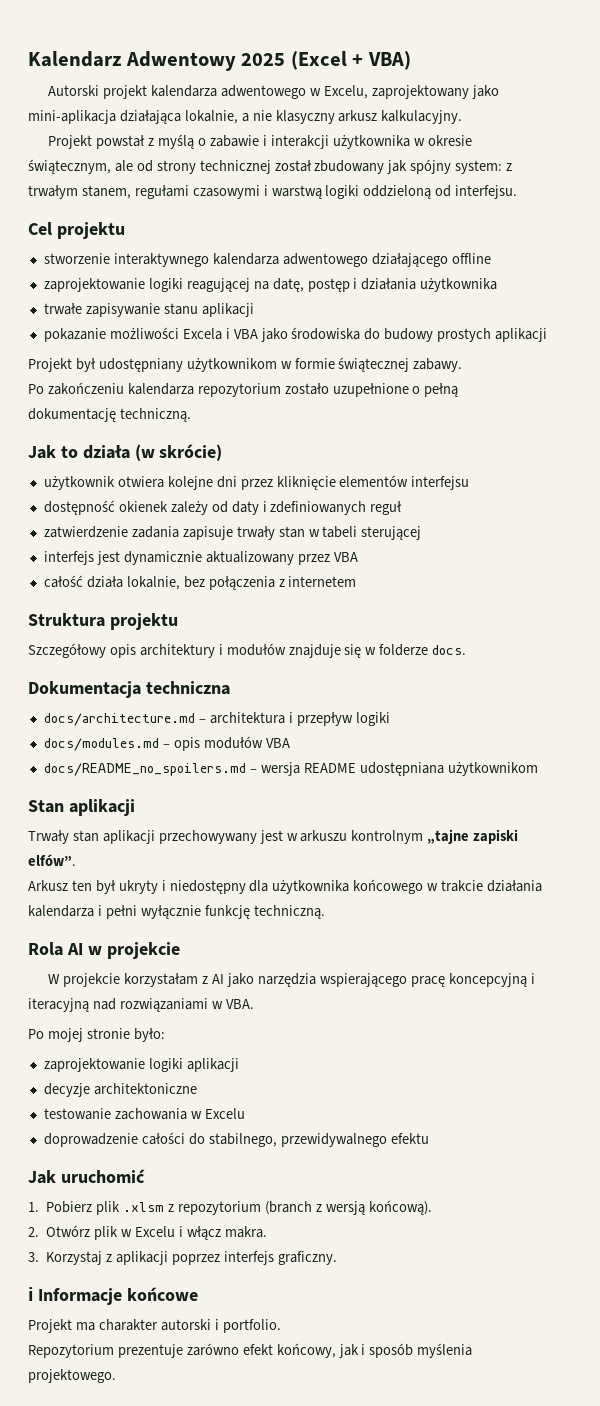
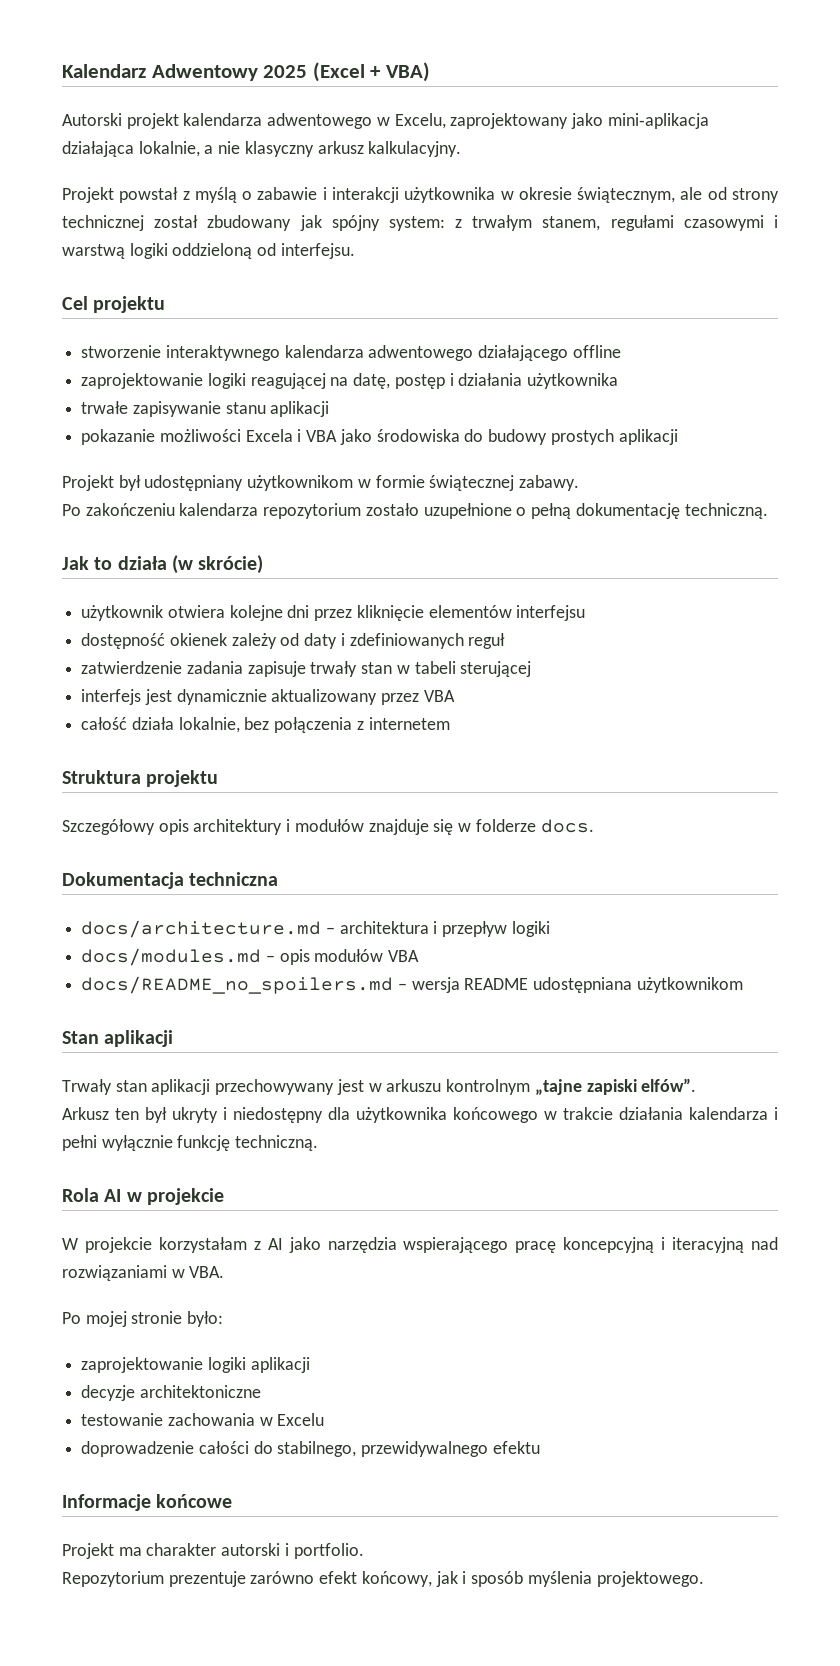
- Jak uruchomić
- 1. Pobierz plik .xlsm z repozytorium (branch z wersją końcową).
- 2. Otwórz plik w Excelu i włącz makra.
- 3. Korzystaj z aplikacji poprzez interfejs graficzny.
- ℹ Informacje końcowe
+ Informacje końcowe

